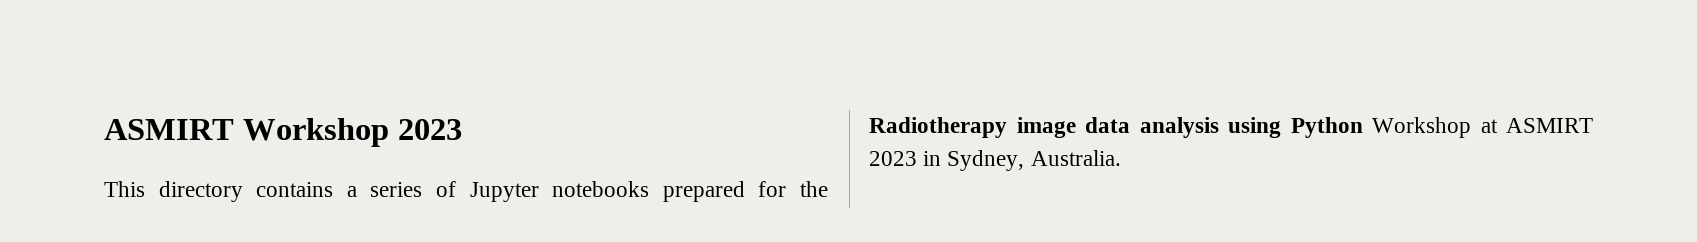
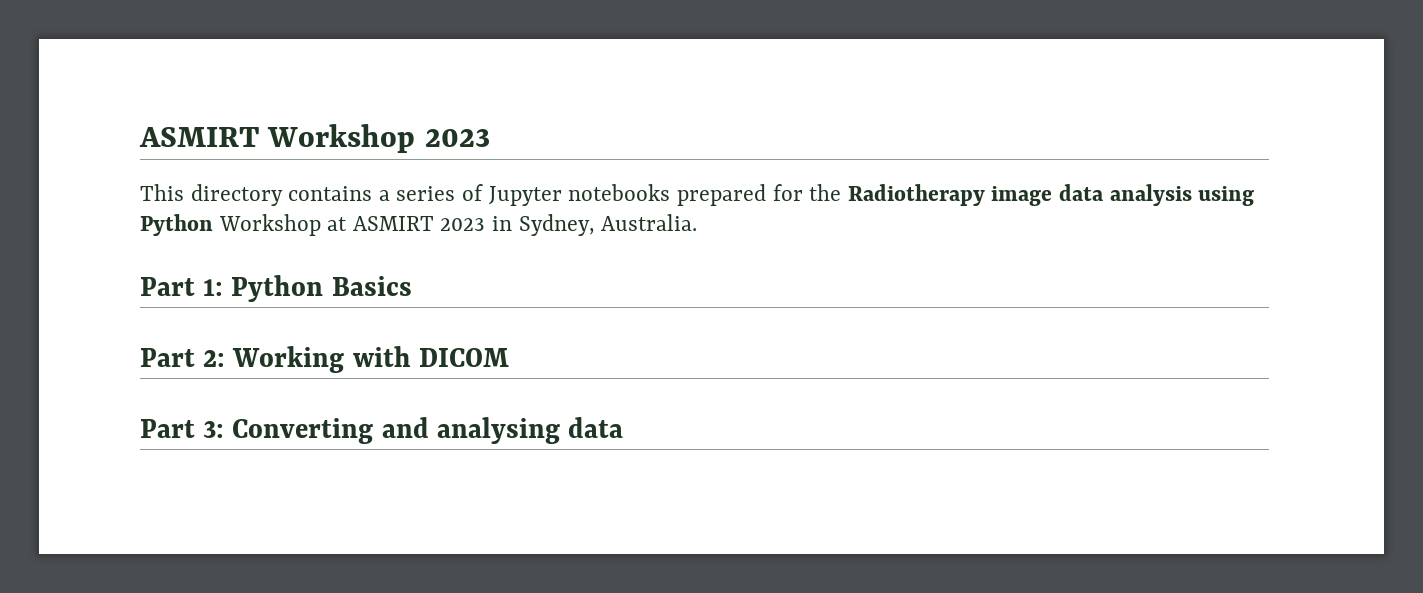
+ Part 1: Python Basics
+ Part 2: Working with DICOM
+ Part 3: Converting and analysing data

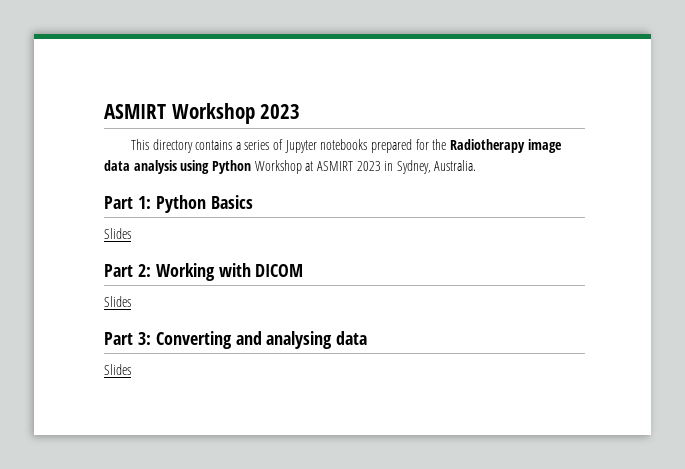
  Part 1: Python Basics
+ Slides
  Part 2: Working with DICOM
+ Slides
  Part 3: Converting and analysing data
+ Slides

